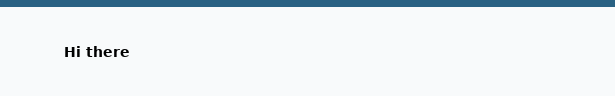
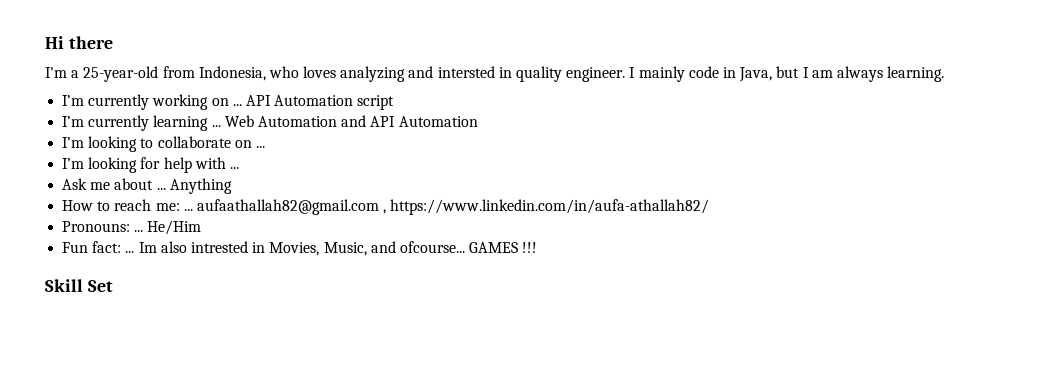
+ I'm a 25-year-old from Indonesia, who loves analyzing and intersted in quality engineer. I mainly code in Java, but I am always learning.
+ I’m currently working on ... API Automation script
+ I’m currently learning ... Web Automation and API Automation
+ I’m looking to collaborate on ...
+ I’m looking for help with ...
+ Ask me about ... Anything
+ How to reach me: ... aufaathallah82@gmail.com , https://www.linkedin.com/in/aufa-athallah82/
+ Pronouns: ... He/Him
+ Fun fact: ... Im also intrested in Movies, Music, and ofcourse... GAMES !!!
+ Skill Set

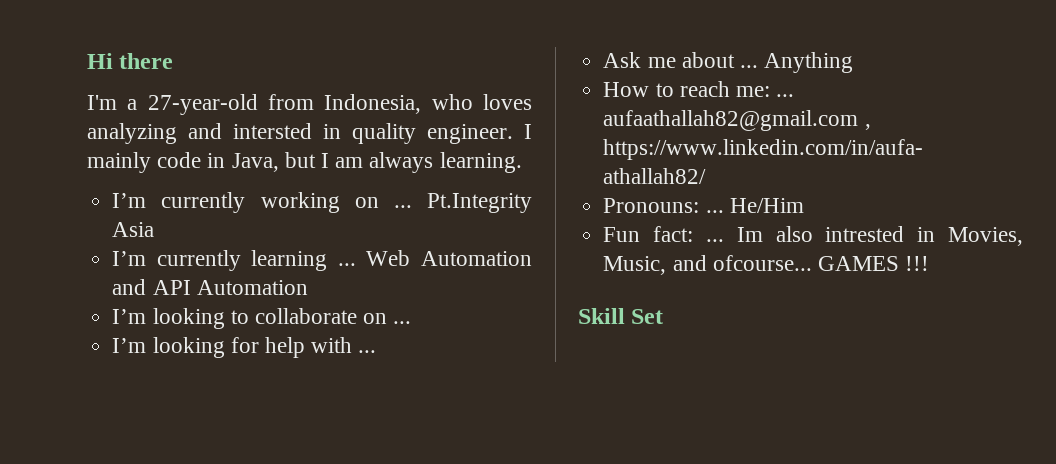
- I'm a 25-year-old from Indonesia, who loves analyzing and intersted in quality engineer.
+ I'm a 27-year-old from Indonesia, who loves analyzing and intersted in quality engineer.
- API Automation script
+ Pt.Integrity Asia

